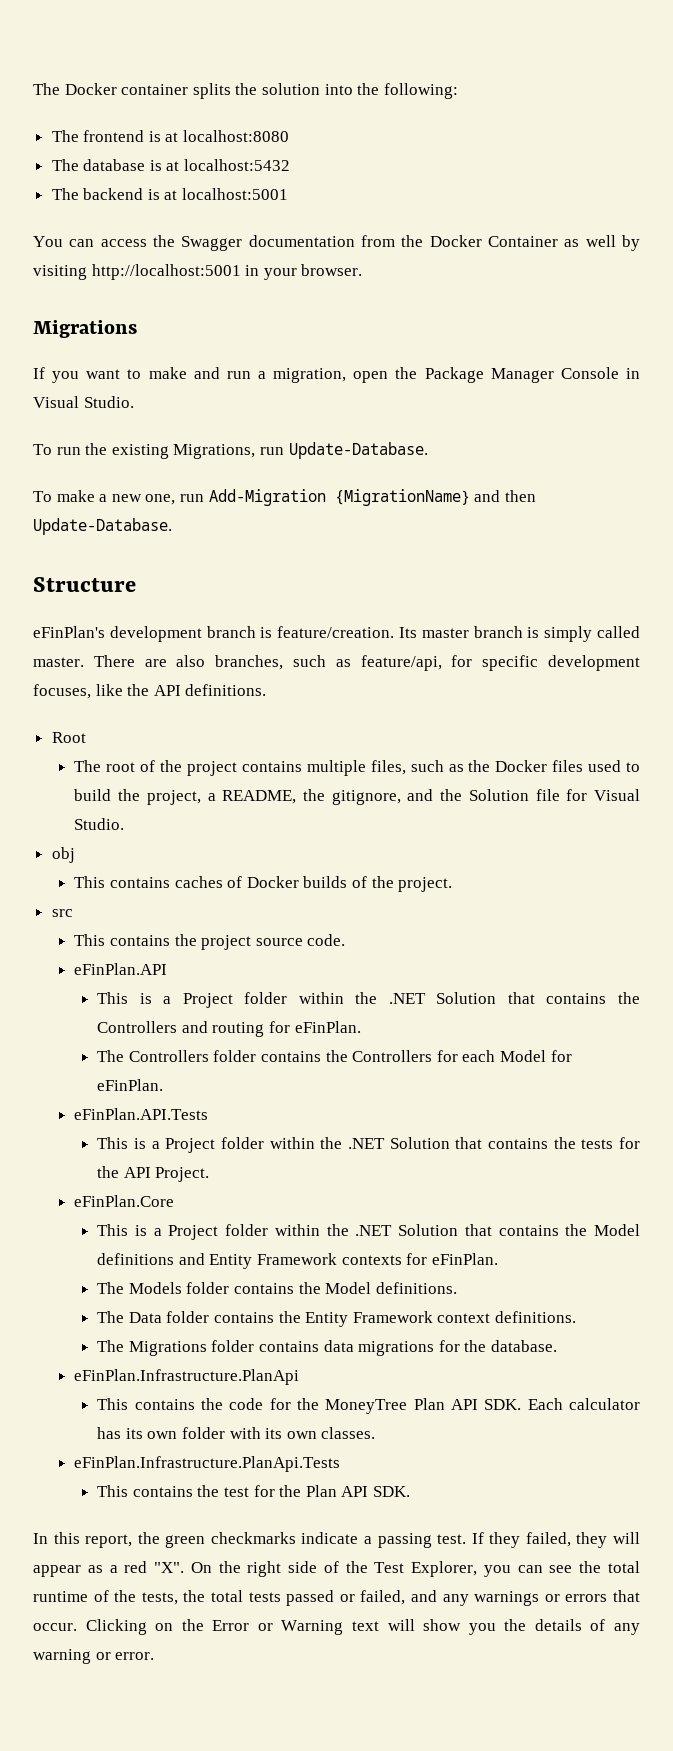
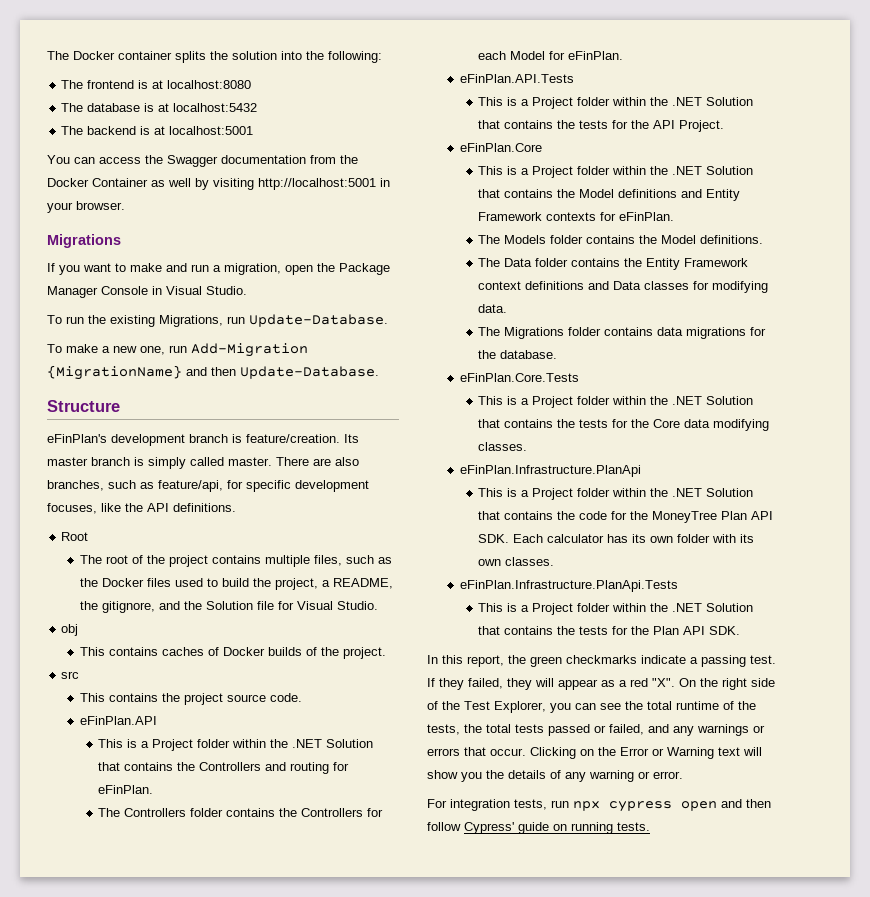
- The Data folder contains the Entity Framework context definitions.
+ The Data folder contains the Entity Framework context definitions and Data classes for modifying data.
+ eFinPlan.Core.Tests
+ This is a Project folder within the .NET Solution that contains the tests for the Core data modifying classes.
  eFinPlan.Infrastructure.PlanApi
- This contains the code for the MoneyTree Plan API SDK. Each calculator has its own folder with its own classes.
+ This is a Project folder within the .NET Solution that contains the code for the MoneyTree Plan API SDK. Each calculator has its own folder with its own classes.
- This contains the test for the Plan API SDK.
+ This is a Project folder within the .NET Solution that contains the tests for the Plan API SDK.
+ For integration tests, run npx cypress open and then follow Cypress' guide on running tests.

